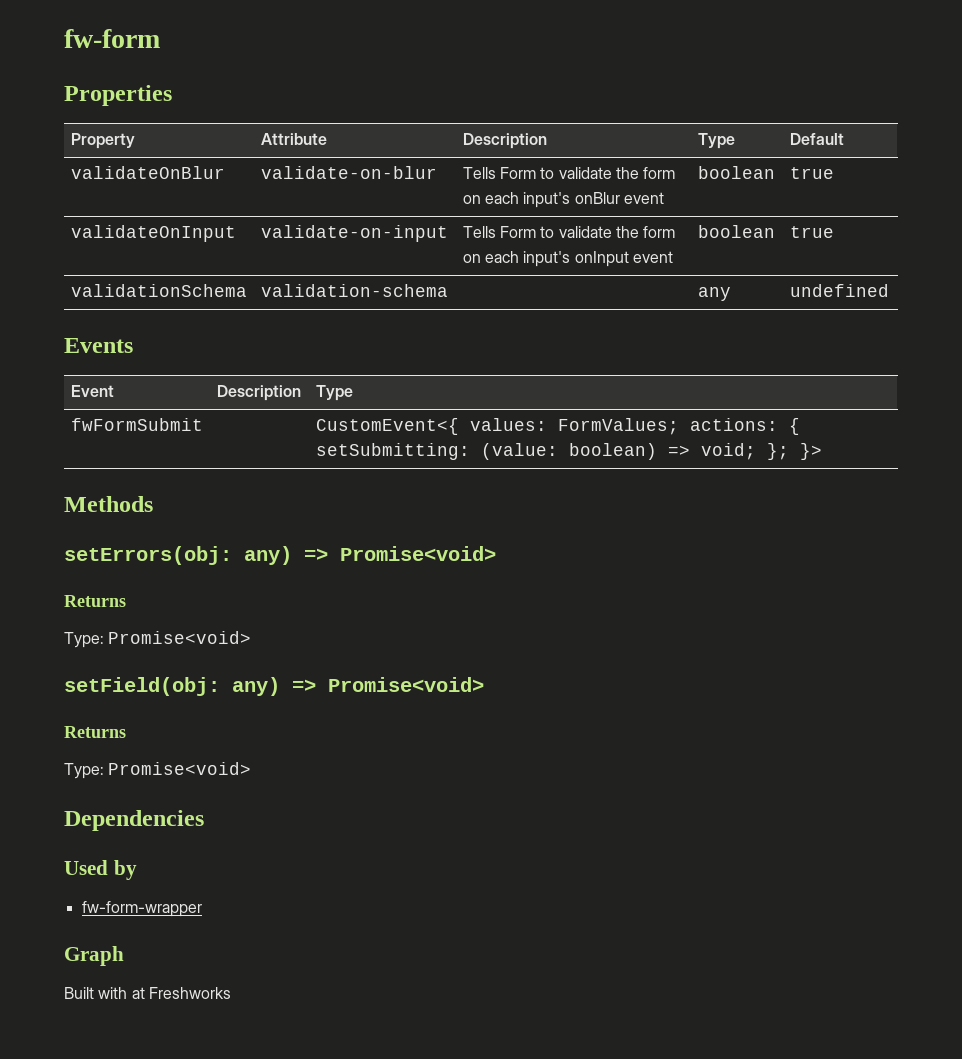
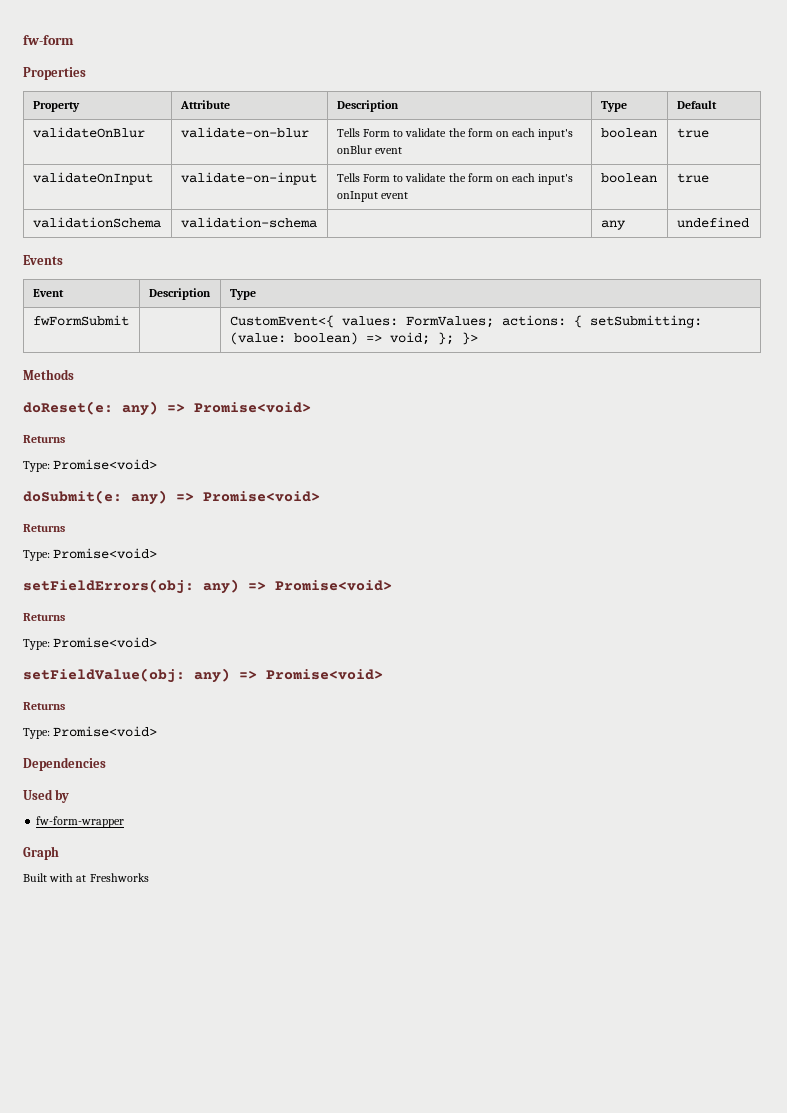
- setErrors(obj: any) => Promise<void>
+ doReset(e: any) => Promise<void>
  Returns
  Type: Promise<void>
- setField(obj: any) => Promise<void>
+ doSubmit(e: any) => Promise<void>
+ Returns
+ Type: Promise<void>
+ setFieldErrors(obj: any) => Promise<void>
+ Returns
+ Type: Promise<void>
+ setFieldValue(obj: any) => Promise<void>

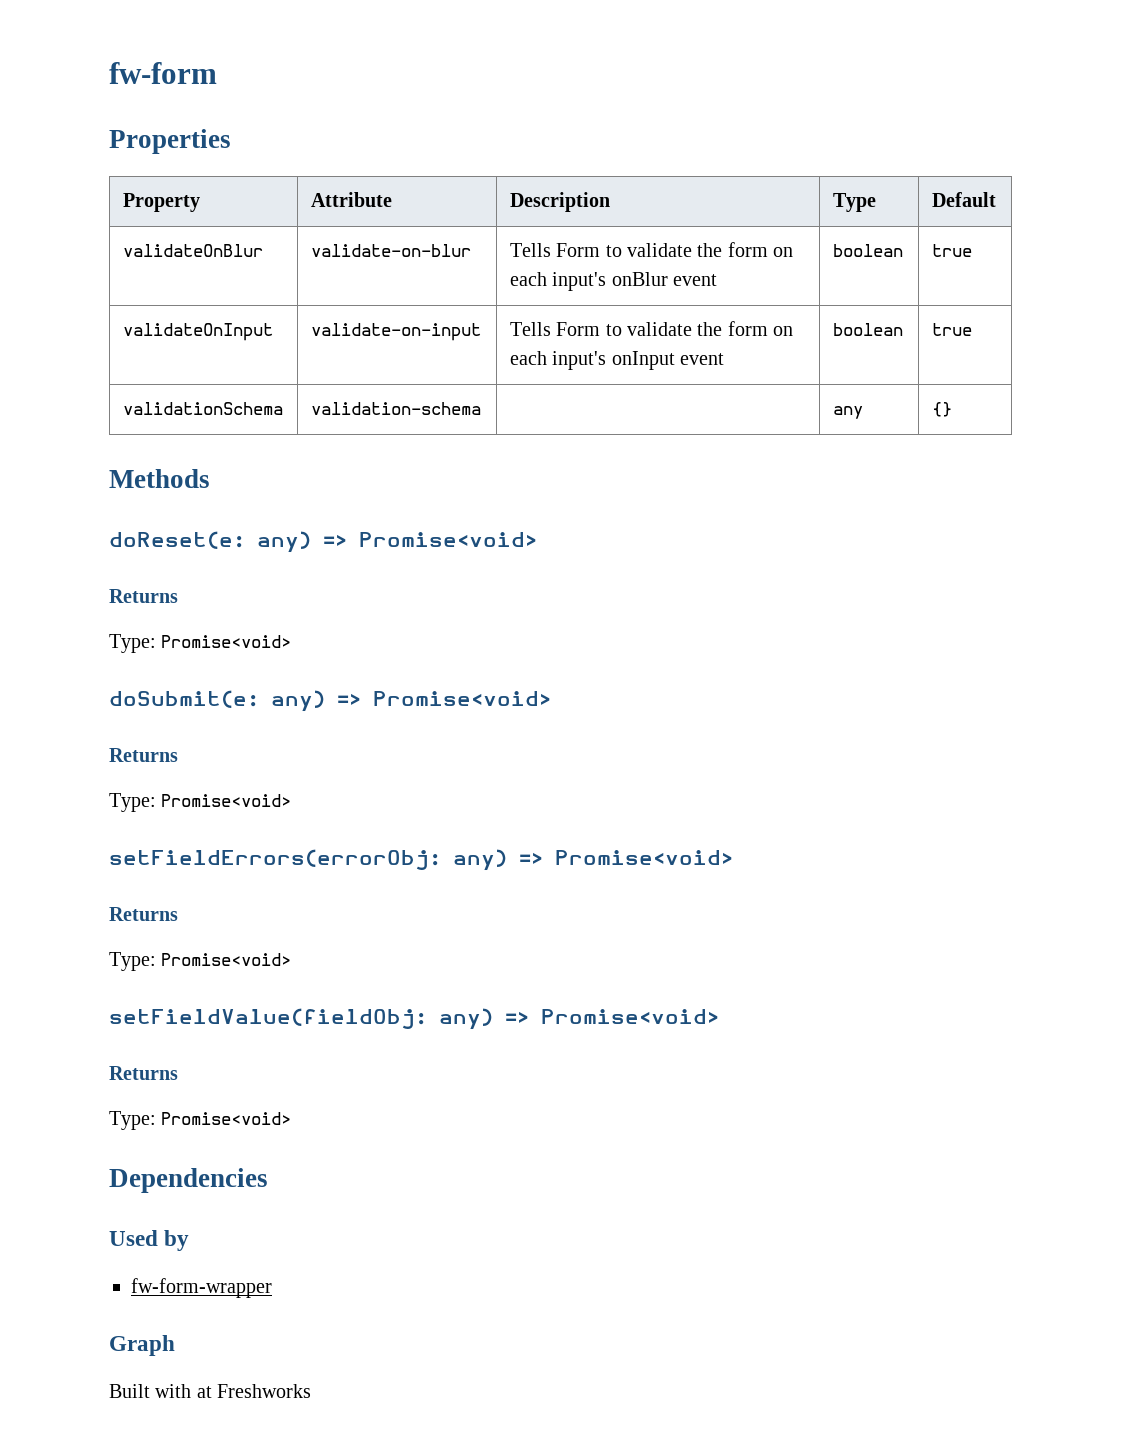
- validationSchema | validation-schema | | any | undefined
- Events
- Event | Description | Type
- fwFormSubmit | | CustomEvent<{ values: FormValues; actions: { setSubmitting: (value: boolean) => void; }; }>
+ validationSchema | validation-schema | | any | {}
- setFieldErrors(obj: any) => Promise<void>
+ setFieldErrors(errorObj: any) => Promise<void>
  Returns
  Type: Promise<void>
- setFieldValue(obj: any) => Promise<void>
+ setFieldValue(fieldObj: any) => Promise<void>

